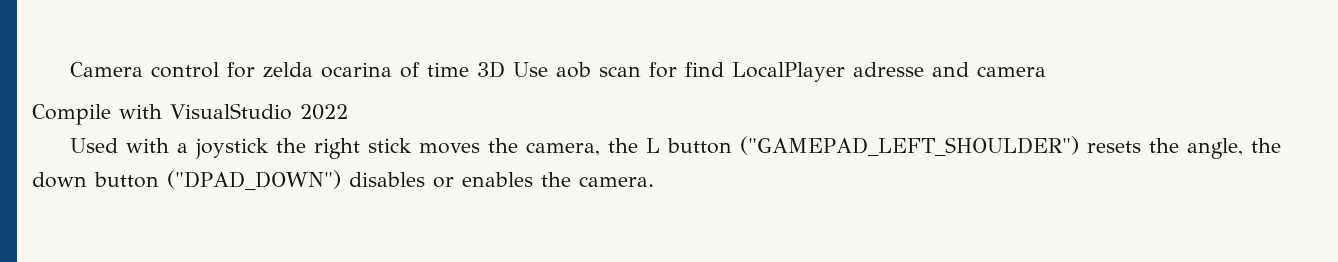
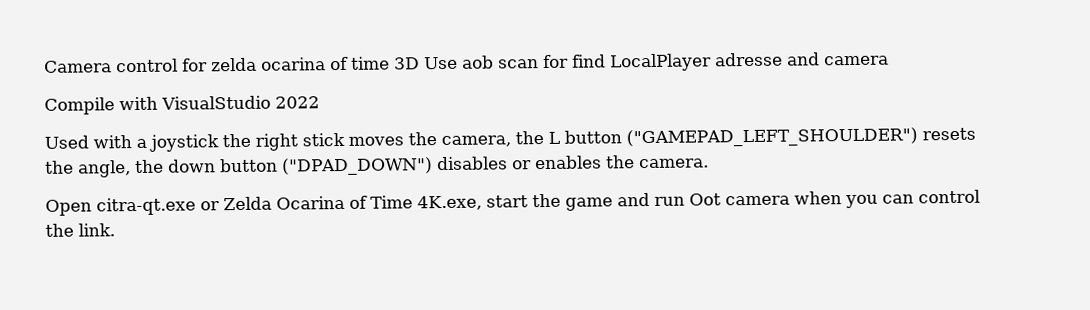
+ Open citra-qt.exe or Zelda Ocarina of Time 4K.exe, start the game and run Oot camera when you can control the link.

